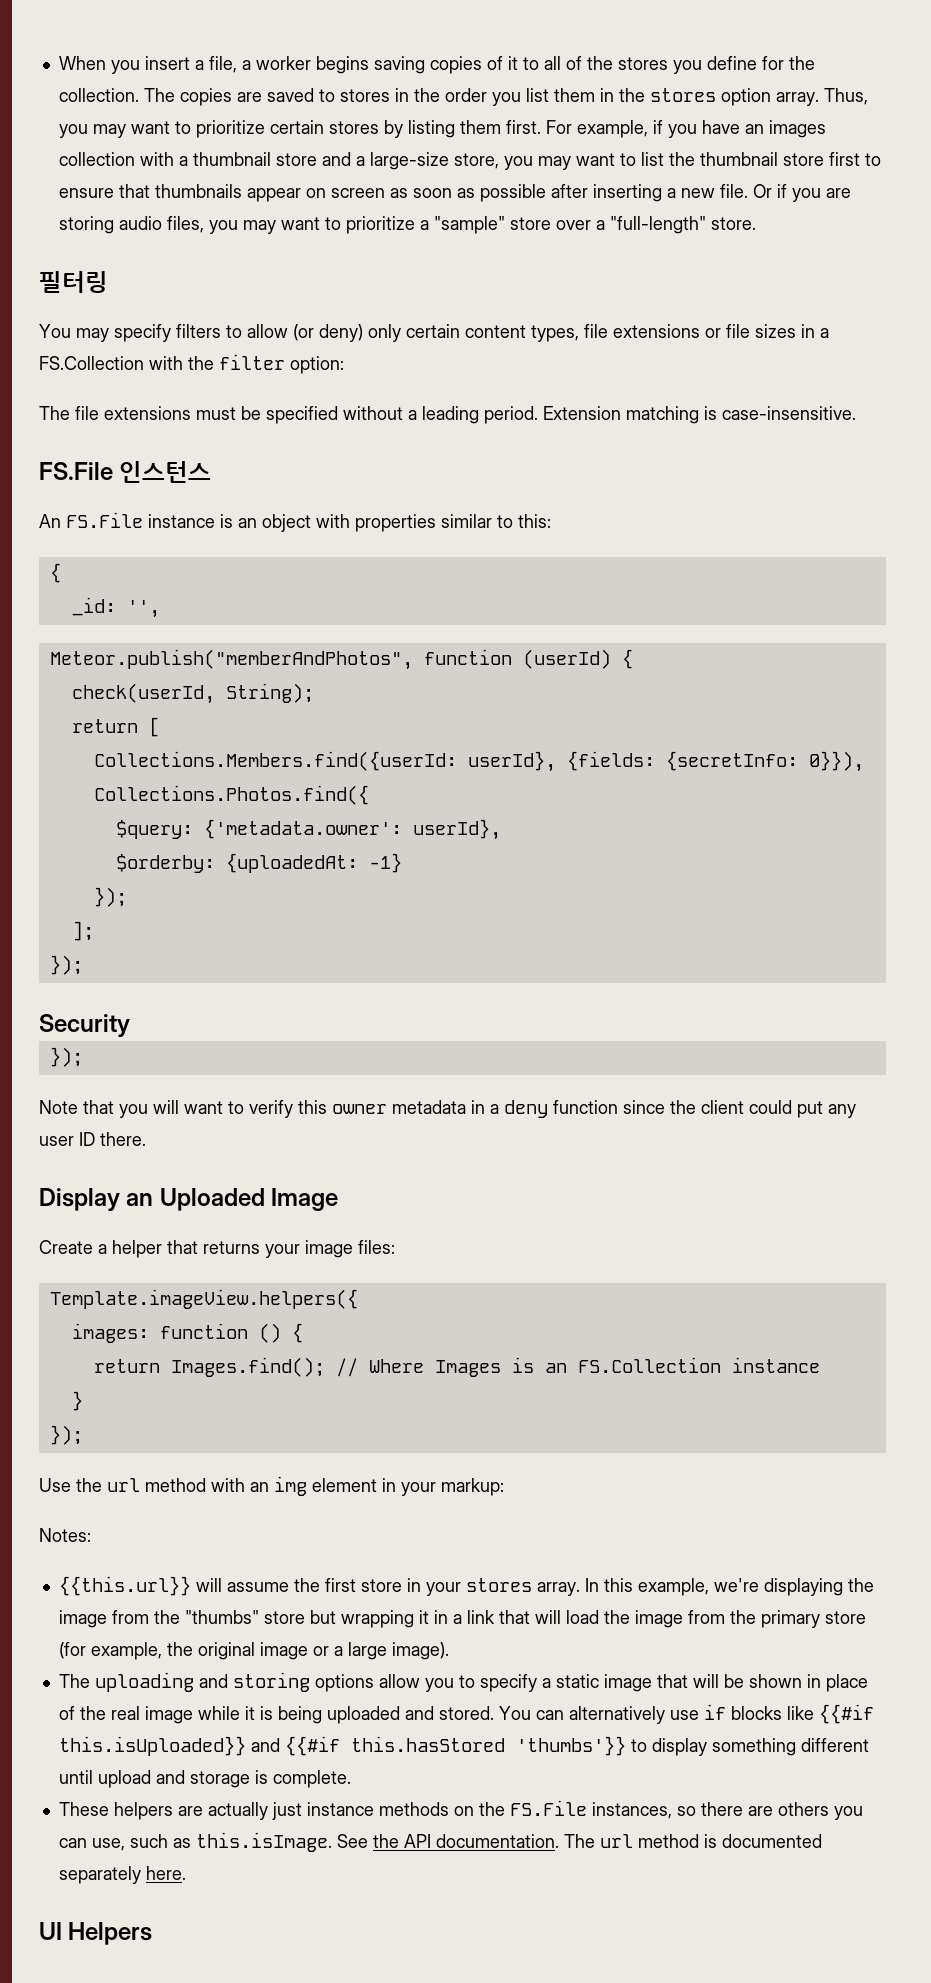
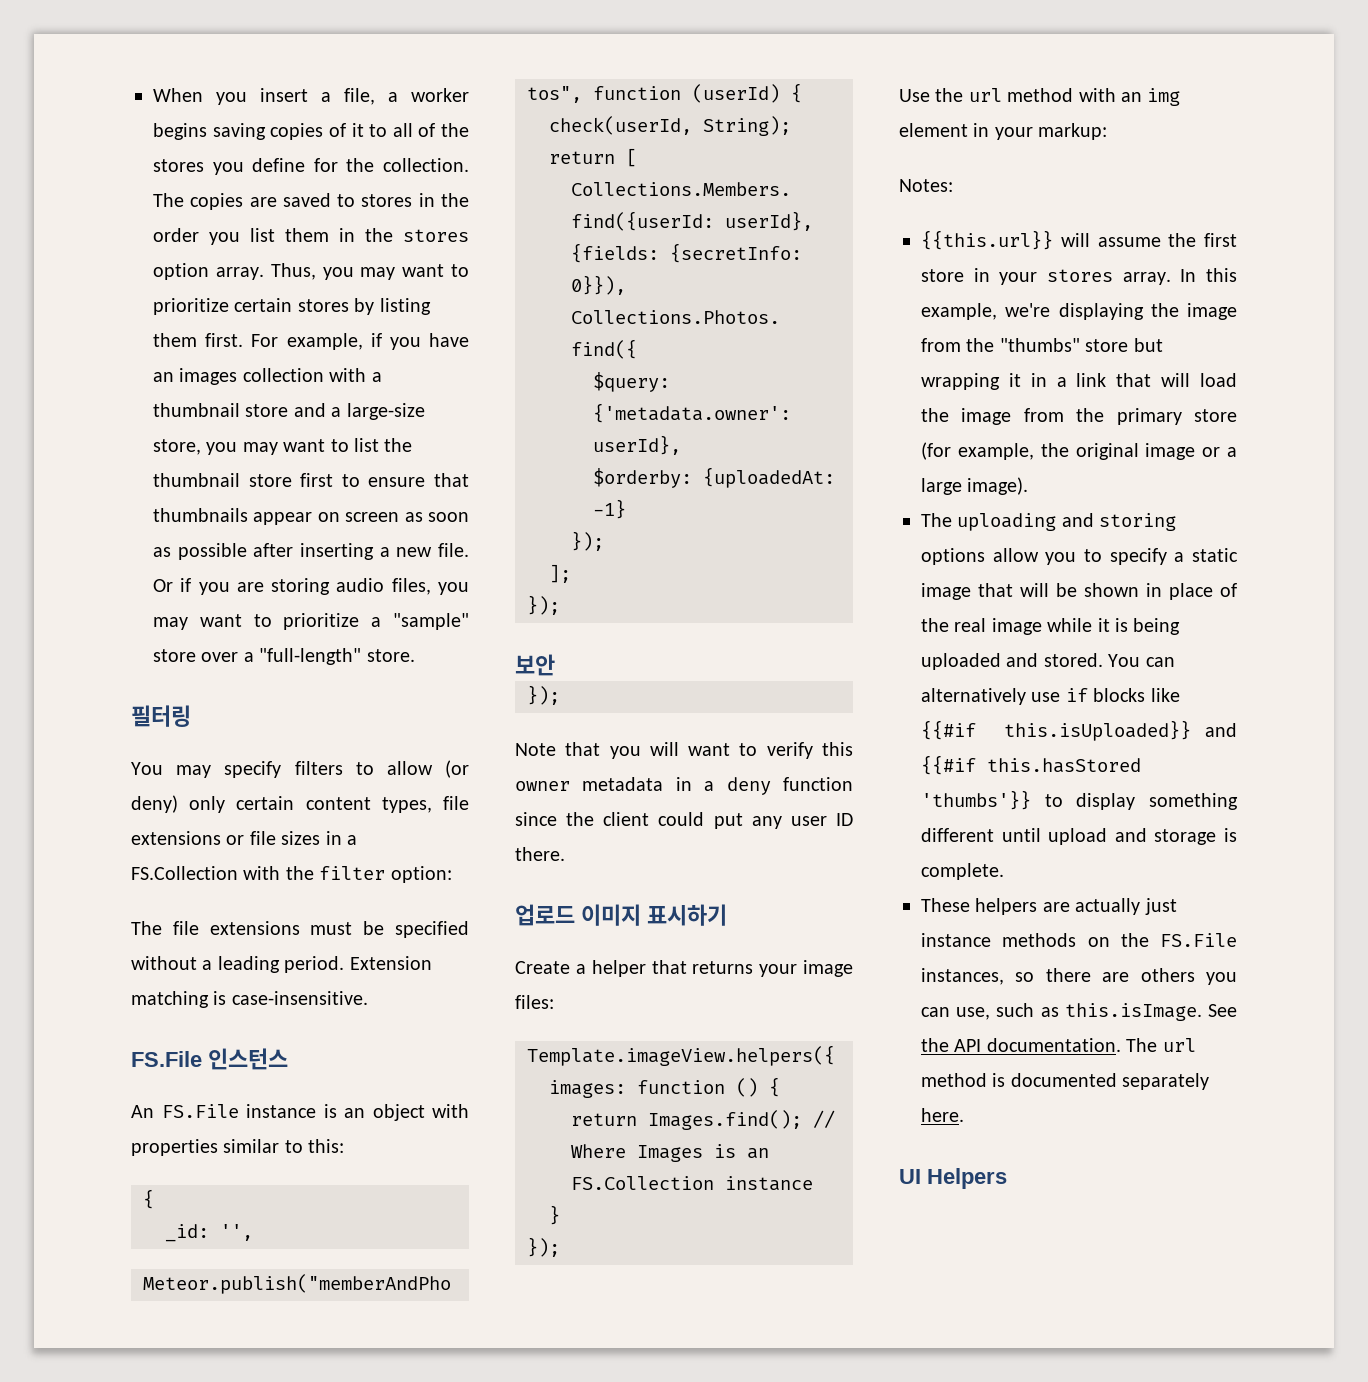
- Security
+ 보안
- Display an Uploaded Image
+ 업로드 이미지 표시하기

